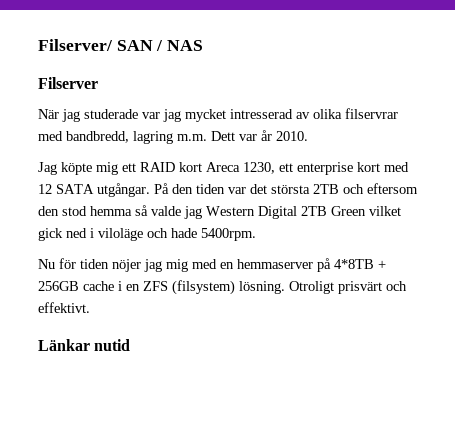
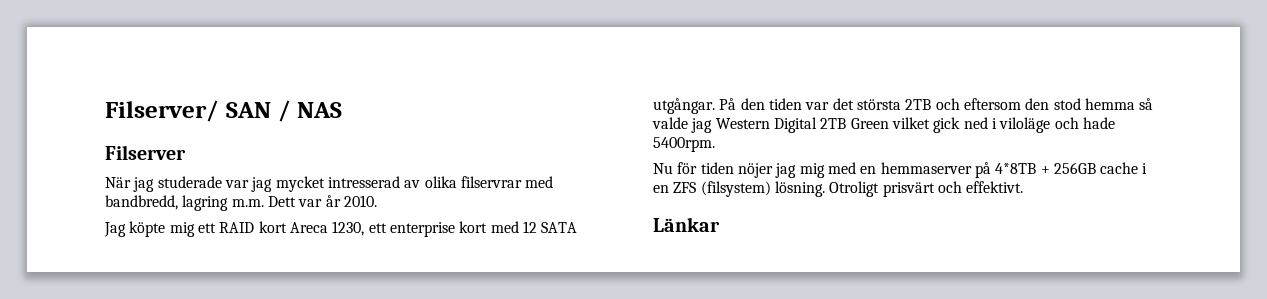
- Länkar nutid
+ Länkar

